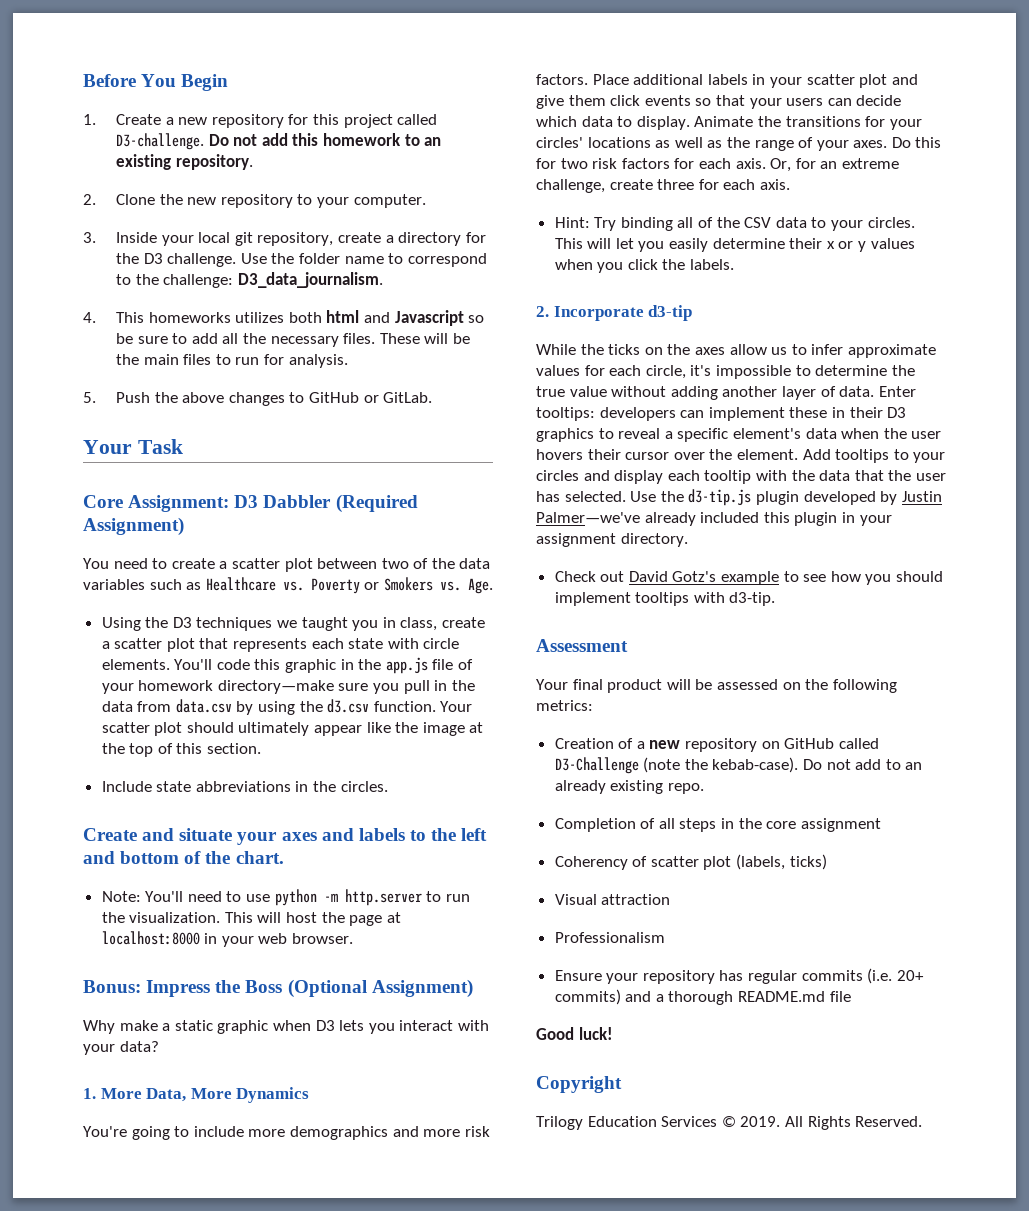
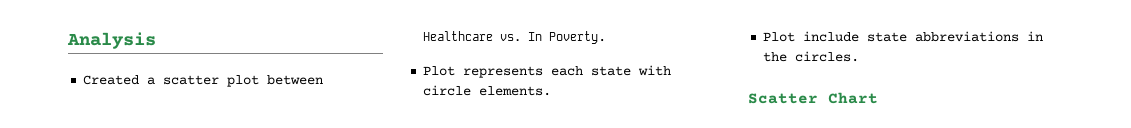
- Before You Begin
- 1. Create a new repository for this project called D3-challenge. Do not add this homework to an existing repository.
- 2. Clone the new repository to your computer.
- 3. Inside your local git repository, create a directory for the D3 challenge. Use the folder name to correspond to the challenge: D3_data_journalism.
- 4. This homeworks utilizes both html and Javascript so be sure to add all the necessary files. These will be the main files to run for analysis.
- 5. Push the above changes to GitHub or GitLab.
- Your Task
- Core Assignment: D3 Dabbler (Required Assignment)
- You need to create a scatter plot between two of the data variables such as Healthcare vs. Poverty or Smokers vs. Age.
- Using the D3 techniques we taught you in class, create a scatter plot that represents each state with circle elements. You'll code this graphic in the app.js file of your homework directory—make sure you pull in the data from data.csv by using the d3.csv function. Your scatter plot should ultimately appear like the image at the top of this section.
- Include state abbreviations in the circles.
+ Analysis
+ Created a scatter plot between Healthcare vs. In Poverty.
+ Plot represents each state with circle elements.
+ Plot include state abbreviations in the circles.
- Create and situate your axes and labels to the left and bottom of the chart.
- Note: You'll need to use python -m http.server to run the visualization. This will host the page at localhost:8000 in your web browser.
- Bonus: Impress the Boss (Optional Assignment)
- Why make a static graphic when D3 lets you interact with your data?
- 1. More Data, More Dynamics
- You're going to include more demographics and more risk factors. Place additional labels in your scatter plot and give them click events so that your users can decide which data to display. Animate the transitions for your circles' locations as well as the range of your axes. Do this for two risk factors for each axis. Or, for an extreme challenge, create three for each axis.
- Hint: Try binding all of the CSV data to your circles. This will let you easily determine their x or y values when you click the labels.
- 2. Incorporate d3-tip
- While the ticks on the axes allow us to infer approximate values for each circle, it's impossible to determine the true value without adding another layer of data. Enter tooltips: developers can implement these in their D3 graphics to reveal a specific element's data when the user hovers their cursor over the element. Add tooltips to your circles and display each tooltip with the data that the user has selected. Use the d3-tip.js plugin developed by Justin Palmer—we've already included this plugin in your assignment directory.
- Check out David Gotz's example to see how you should implement tooltips with d3-tip.
- Assessment
- Your final product will be assessed on the following metrics:
- Creation of a new repository on GitHub called D3-Challenge (note the kebab-case). Do not add to an already existing repo.
- Completion of all steps in the core assignment
- Coherency of scatter plot (labels, ticks)
- Visual attraction
- Professionalism
- Ensure your repository has regular commits (i.e. 20+ commits) and a thorough README.md file
- Good luck!
- Copyright
- Trilogy Education Services © 2019. All Rights Reserved.
+ Scatter Chart

